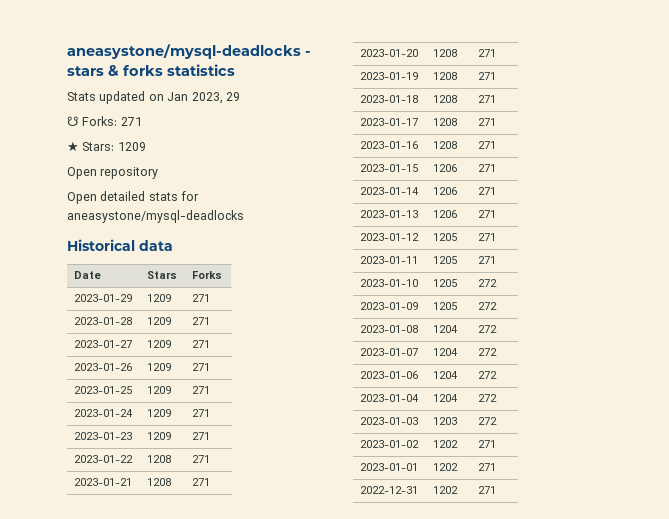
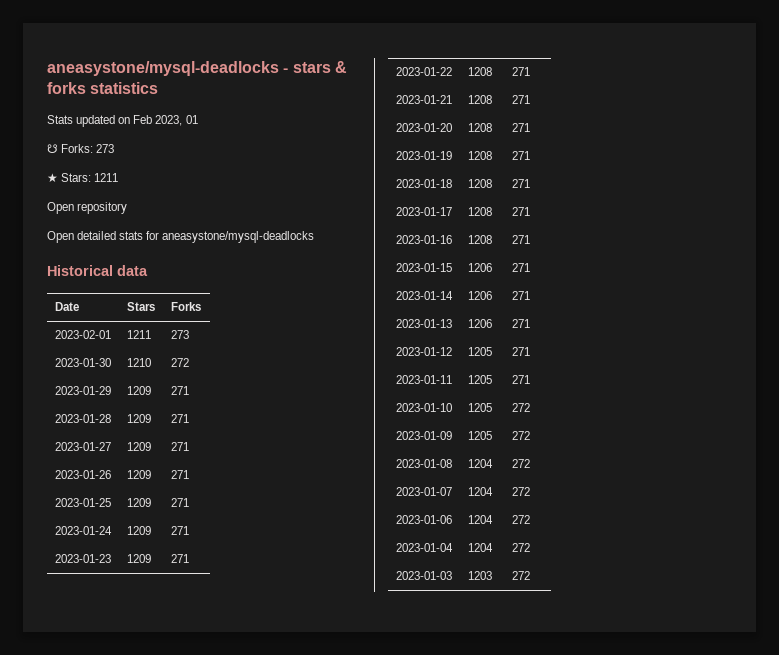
- Stats updated on Jan 2023, 29
+ Stats updated on Feb 2023, 01
- ☋ Forks: 271
+ ☋ Forks: 273
- ★ Stars: 1209
+ ★ Stars: 1211
+ 2023-02-01 | 1211 | 273
+ 2023-01-30 | 1210 | 272
- 2023-01-02 | 1202 | 271
- 2023-01-01 | 1202 | 271
- 2022-12-31 | 1202 | 271

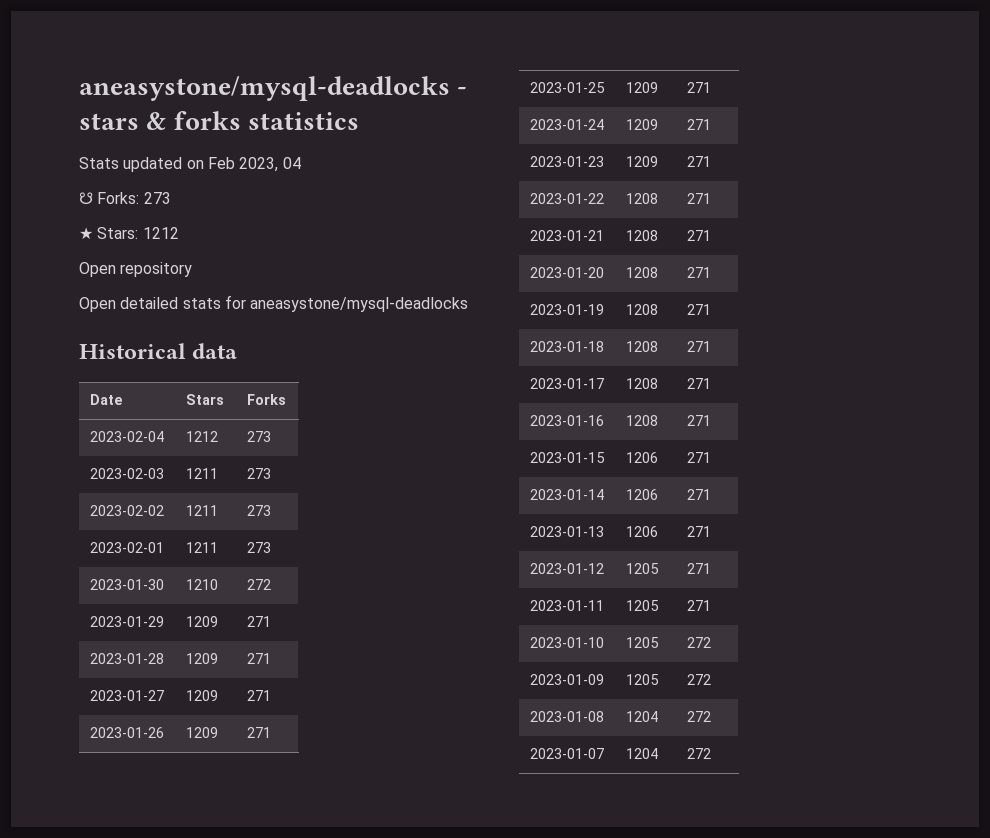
- Stats updated on Feb 2023, 01
+ Stats updated on Feb 2023, 04
- ★ Stars: 1211
+ ★ Stars: 1212
+ 2023-02-04 | 1212 | 273
+ 2023-02-03 | 1211 | 273
+ 2023-02-02 | 1211 | 273
- 2023-01-06 | 1204 | 272
- 2023-01-04 | 1204 | 272
- 2023-01-03 | 1203 | 272

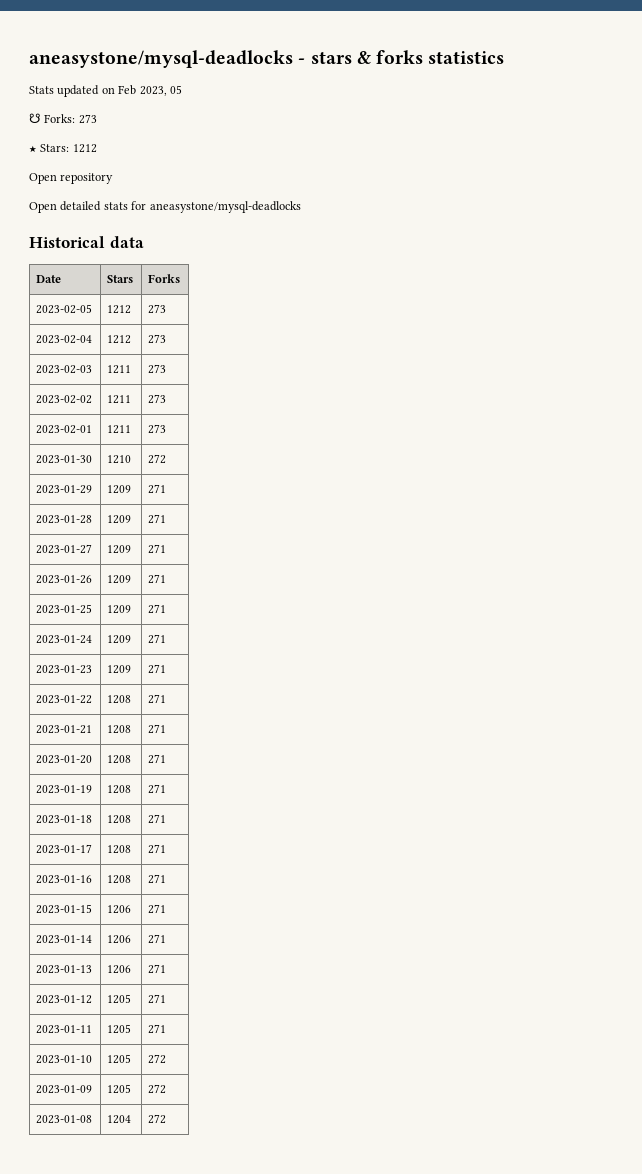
- Stats updated on Feb 2023, 04
+ Stats updated on Feb 2023, 05
+ 2023-02-05 | 1212 | 273
- 2023-01-07 | 1204 | 272

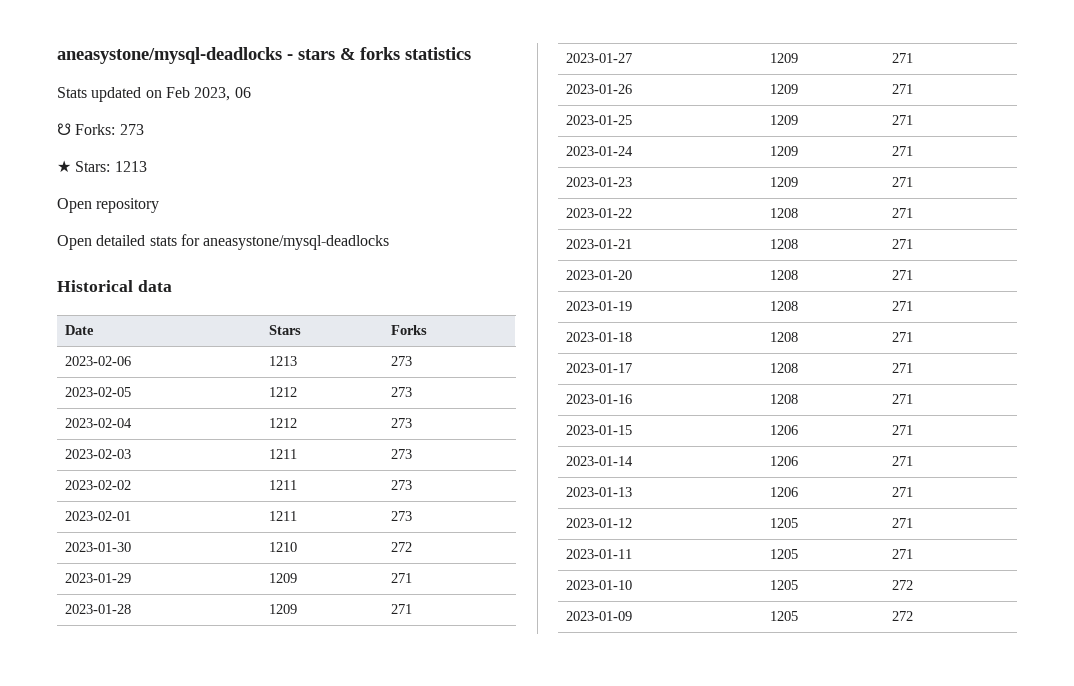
- Stats updated on Feb 2023, 05
+ Stats updated on Feb 2023, 06
- ★ Stars: 1212
+ ★ Stars: 1213
+ 2023-02-06 | 1213 | 273
- 2023-01-08 | 1204 | 272

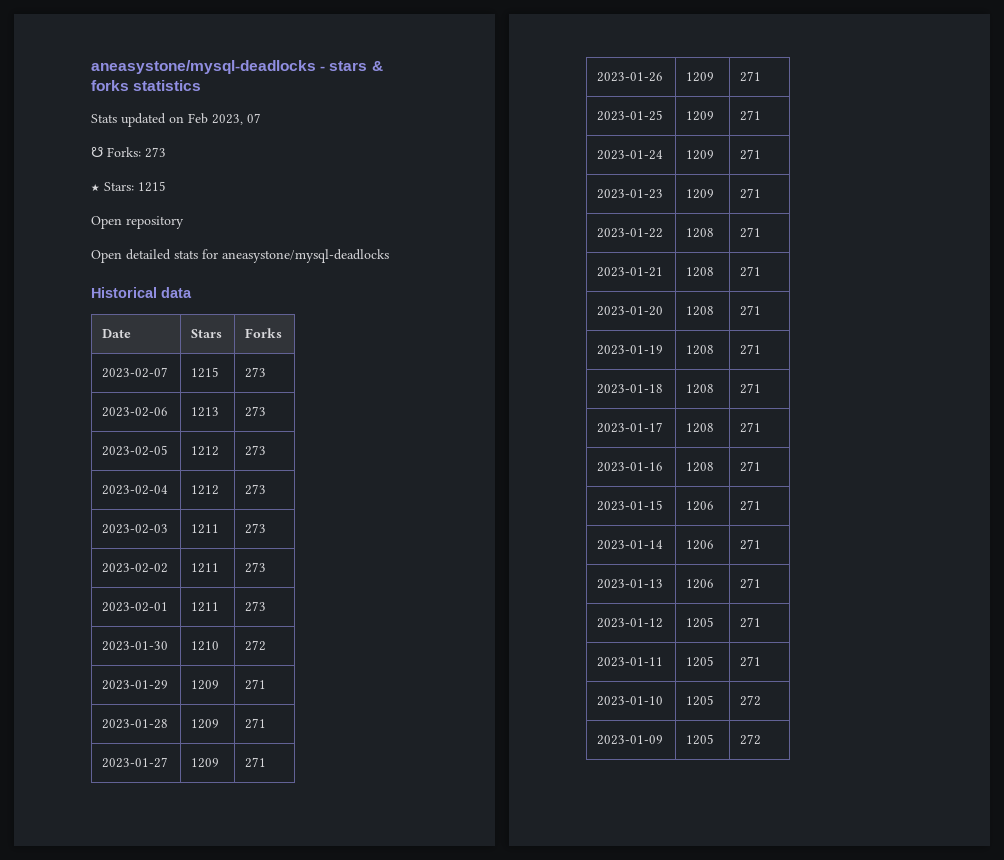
- Stats updated on Feb 2023, 06
+ Stats updated on Feb 2023, 07
- ★ Stars: 1213
+ ★ Stars: 1215
+ 2023-02-07 | 1215 | 273

